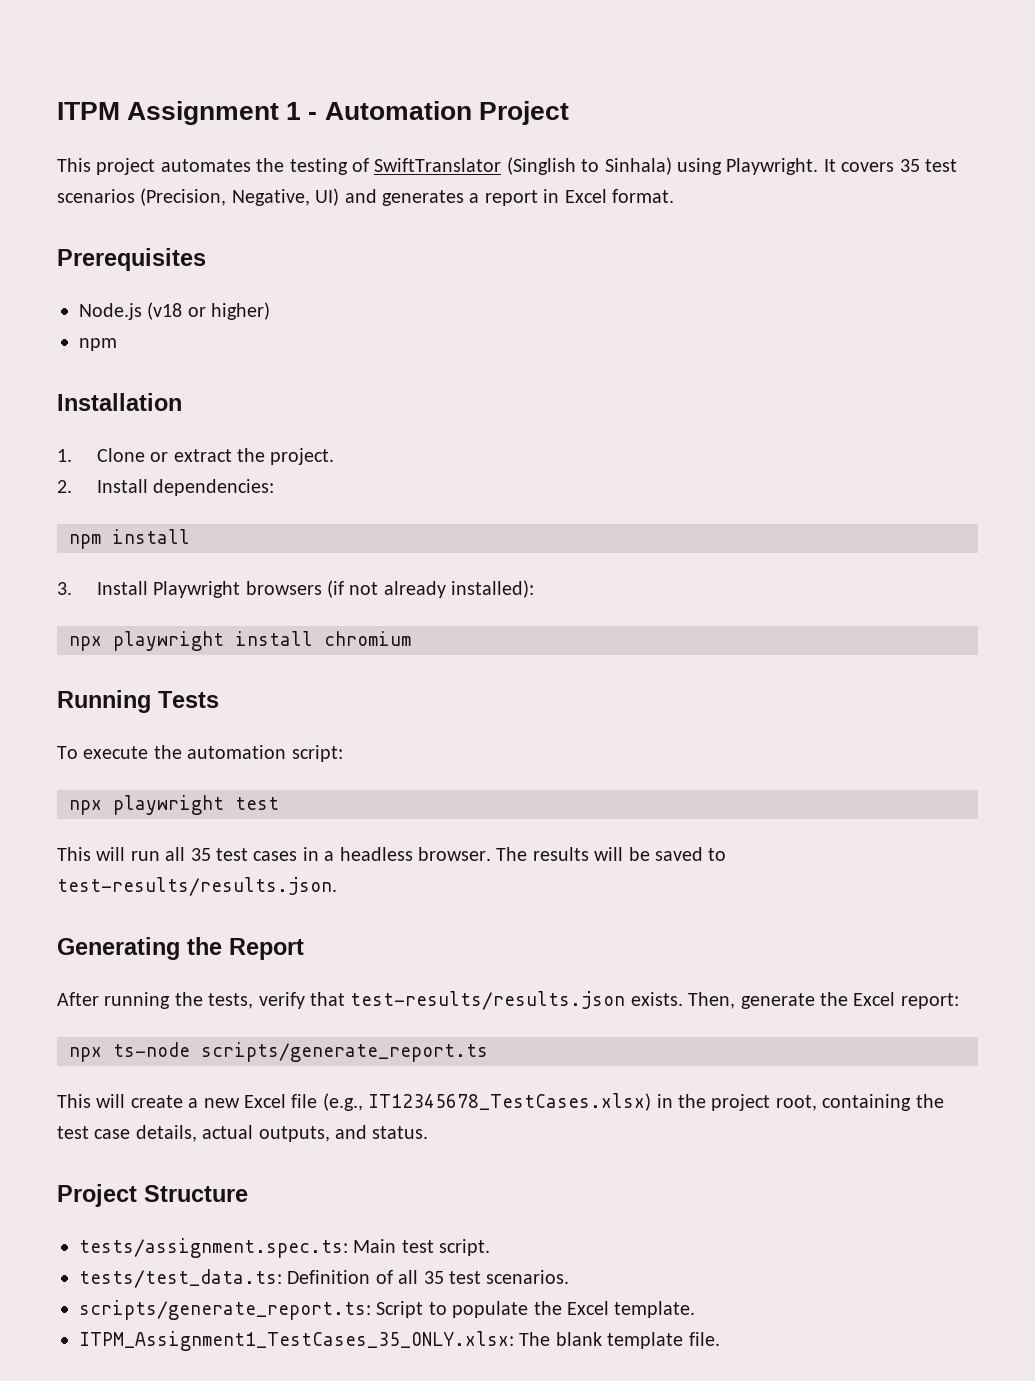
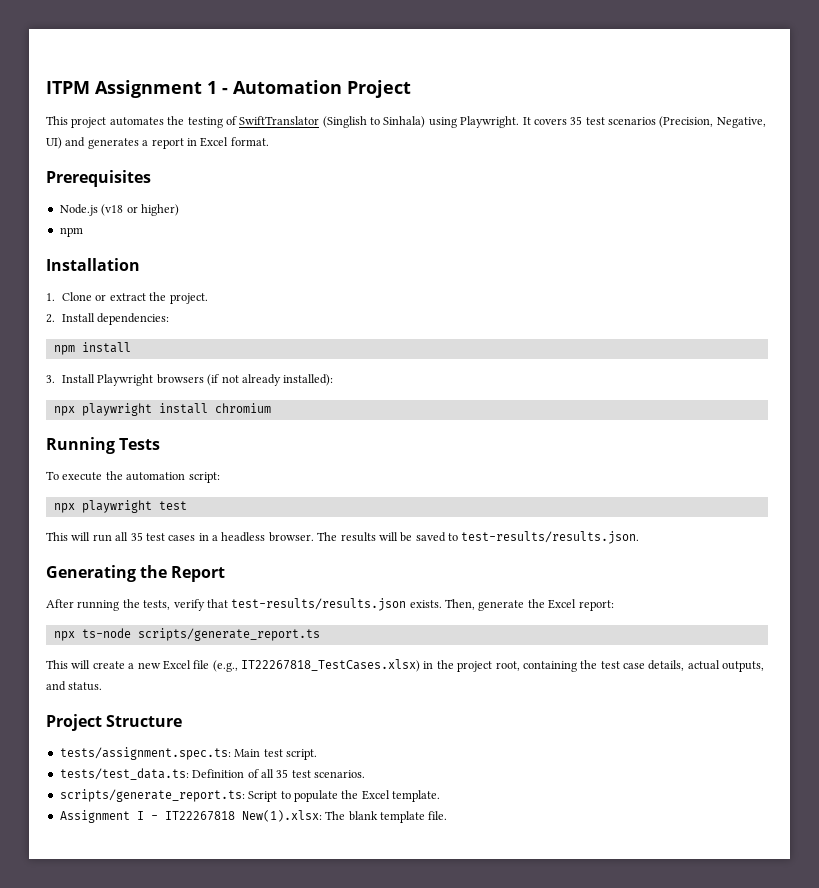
- This will create a new Excel file (e.g., IT12345678_TestCases.xlsx) in the project root, containing the test case details, actual outputs, and status.
+ This will create a new Excel file (e.g., IT22267818_TestCases.xlsx) in the project root, containing the test case details, actual outputs, and status.
- ITPM_Assignment1_TestCases_35_ONLY.xlsx: The blank template file.
+ Assignment I - IT22267818 New(1).xlsx: The blank template file.

